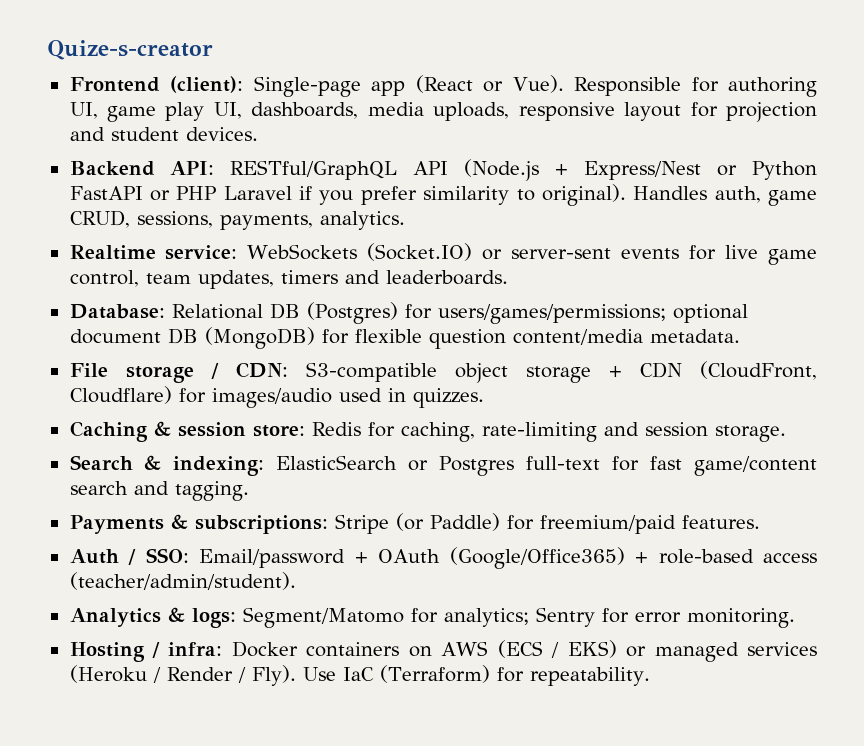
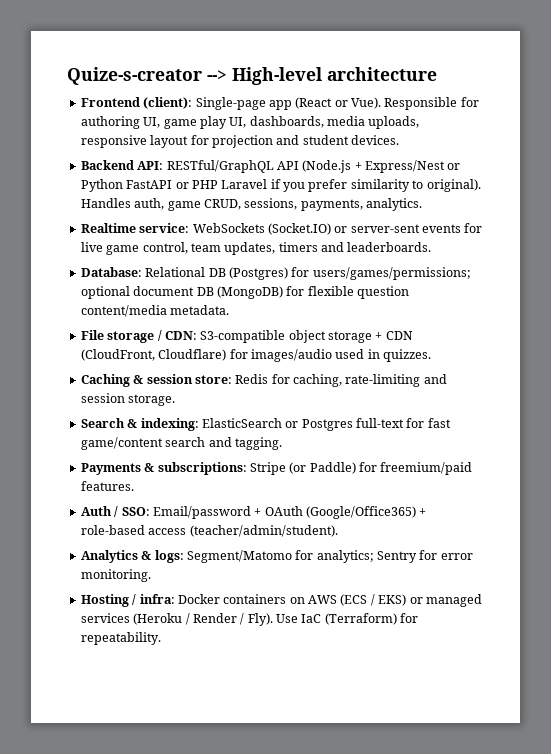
- Quize-s-creator
+ Quize-s-creator --> High-level architecture

